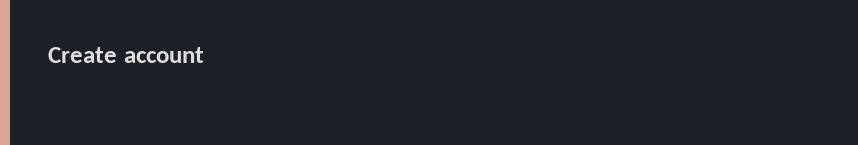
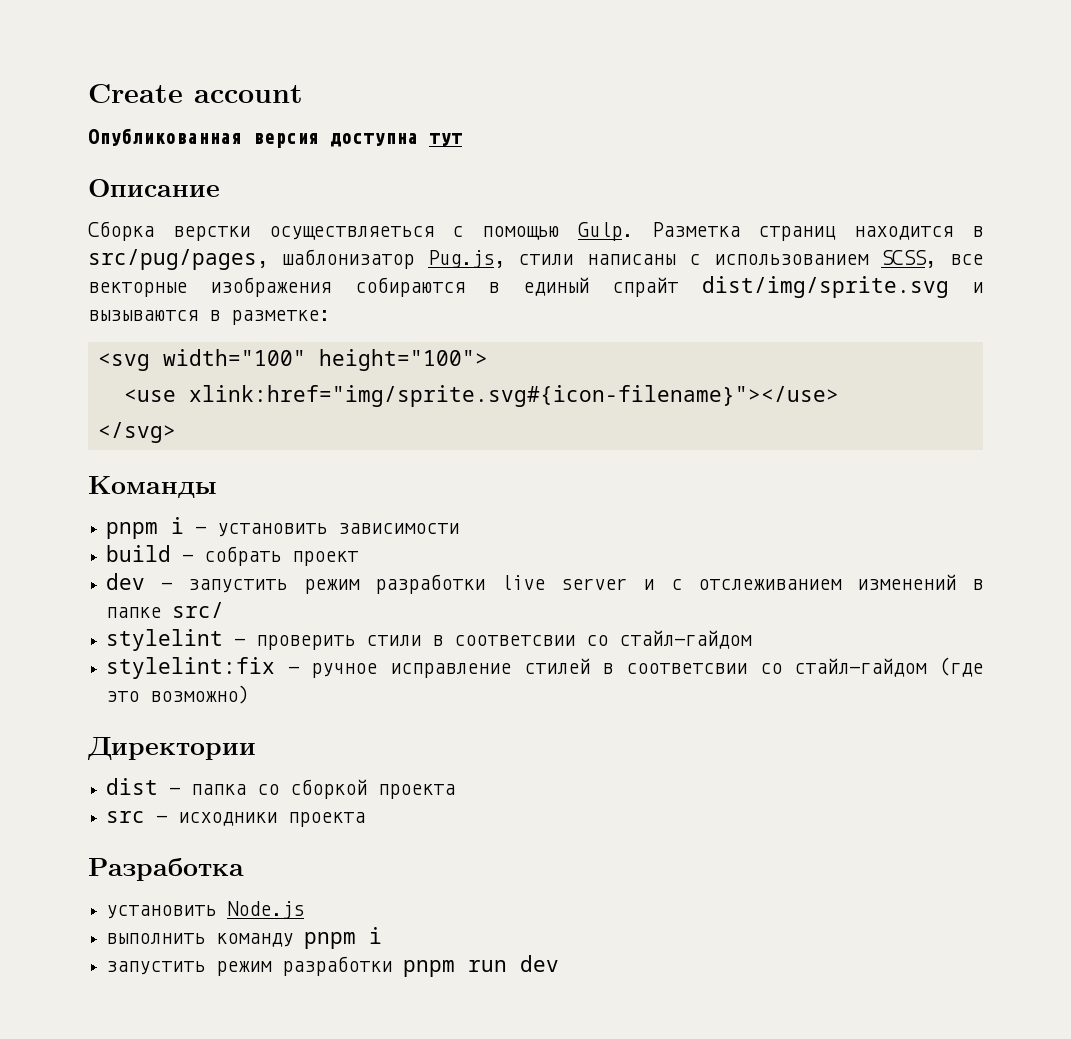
+ Опубликованная версия доступна тут
+ Описание
+ Сборка верстки осуществляеться с помощью Gulp. Разметка страниц находится в src/pug/pages, шаблонизатор Pug.js, стили написаны с использованием SCSS, все векторные изображения собираются в единый спрайт dist/img/sprite.svg и вызываются в разметке:
+ <svg width="100" height="100">
+ <use xlink:href="img/sprite.svg#{icon-filename}"></use>
+ </svg>
+ Команды
+ pnpm i — установить зависимости
+ build — собрать проект
+ dev — запустить режим разработки live server и с отслеживанием изменений в папке src/
+ stylelint — проверить стили в соответсвии со стайл-гайдом
+ stylelint:fix — ручное исправление стилей в соответсвии со стайл-гайдом (где это возможно)
+ Директории
+ dist — папка со сборкой проекта
+ src — исходники проекта
+ Разработка
+ установить Node.js
+ выполнить команду pnpm i
+ запустить режим разработки pnpm run dev

